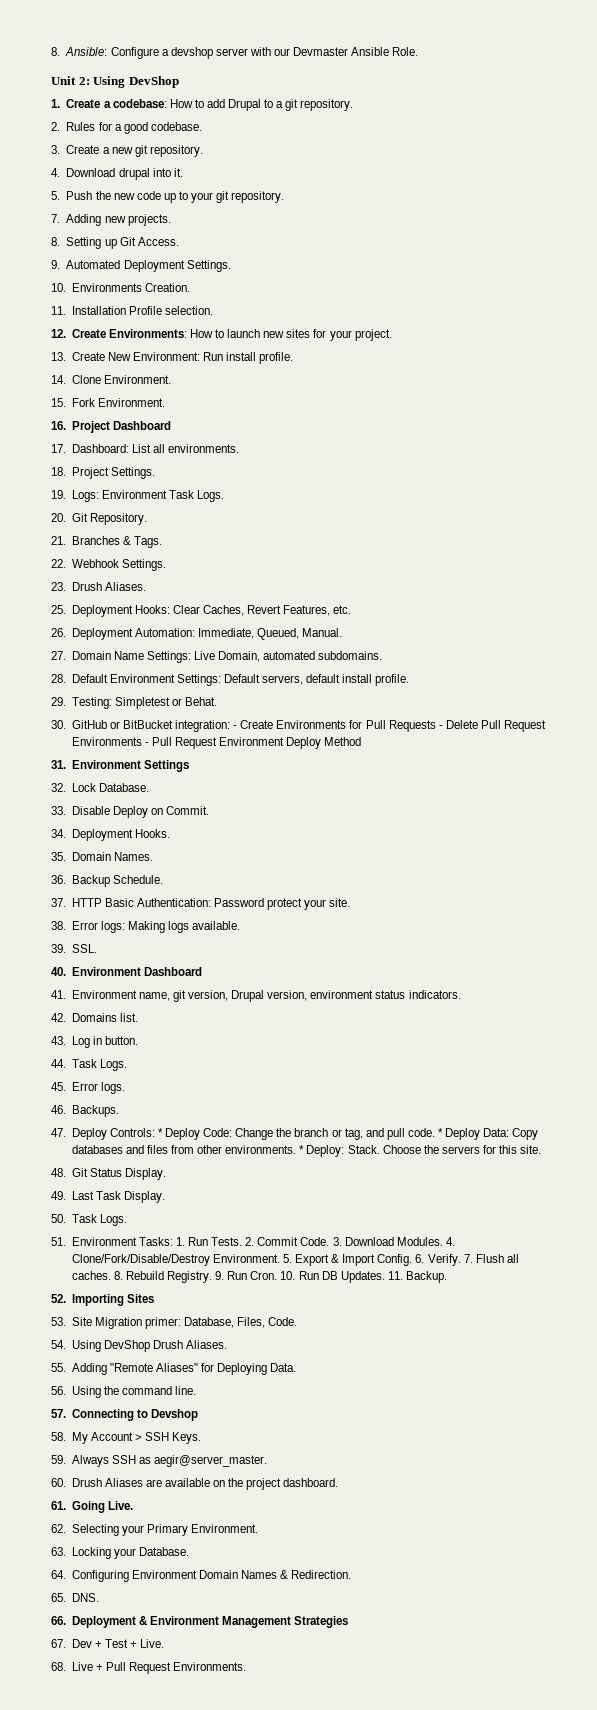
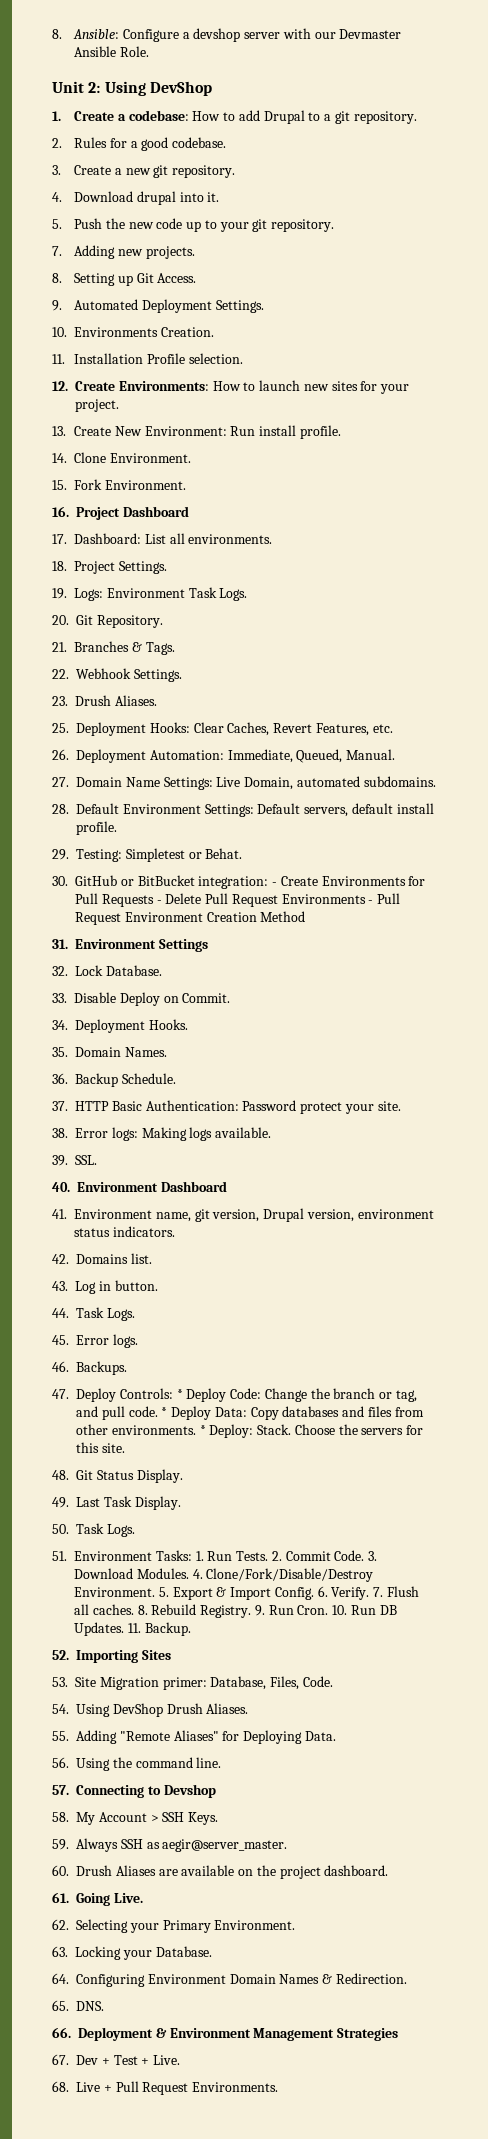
- 30. GitHub or BitBucket integration: - Create Environments for Pull Requests - Delete Pull Request Environments - Pull Request Environment Deploy Method
+ 30. GitHub or BitBucket integration: - Create Environments for Pull Requests - Delete Pull Request Environments - Pull Request Environment Creation Method

